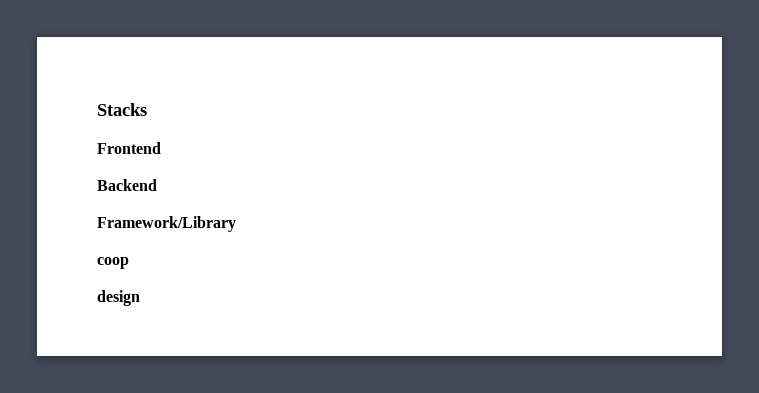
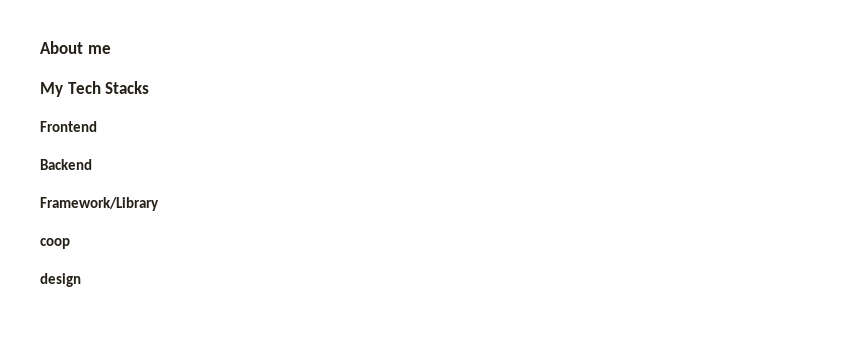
- Stacks
+ About me
+ My Tech Stacks

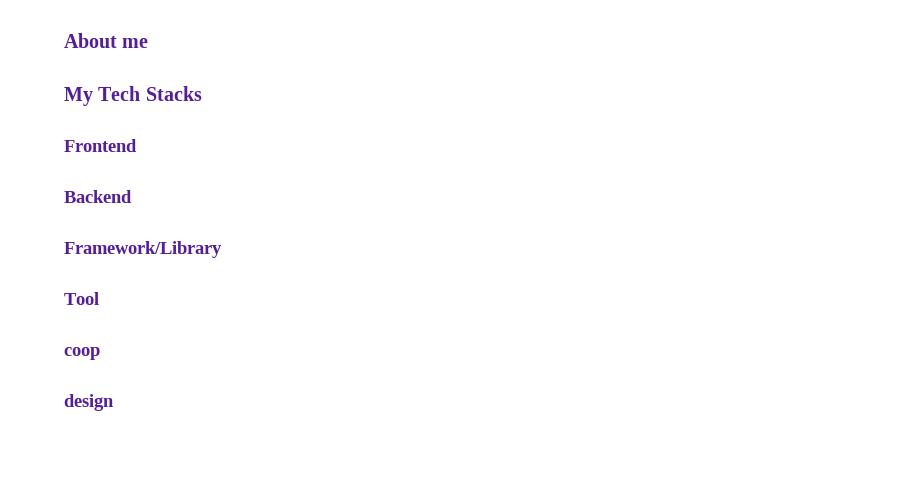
+ Tool

